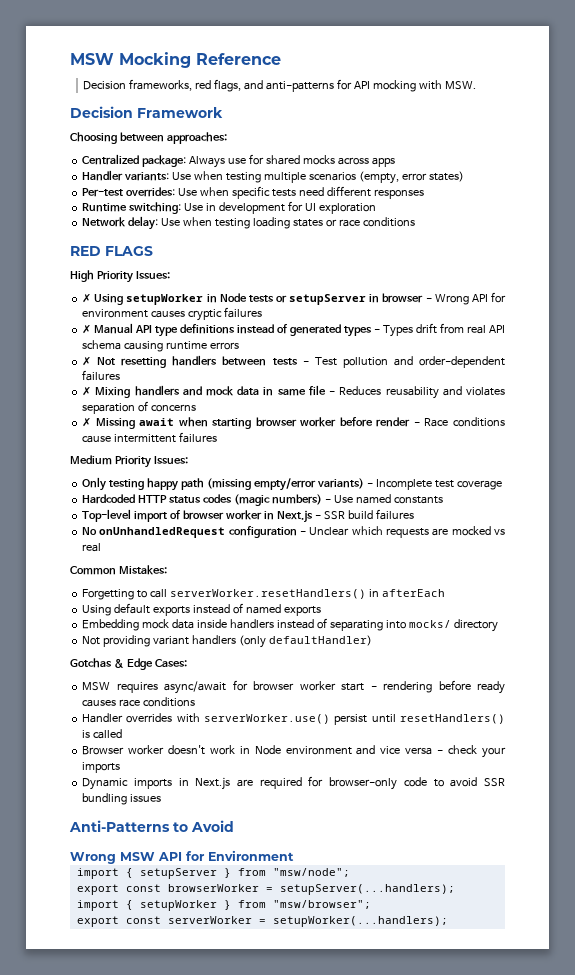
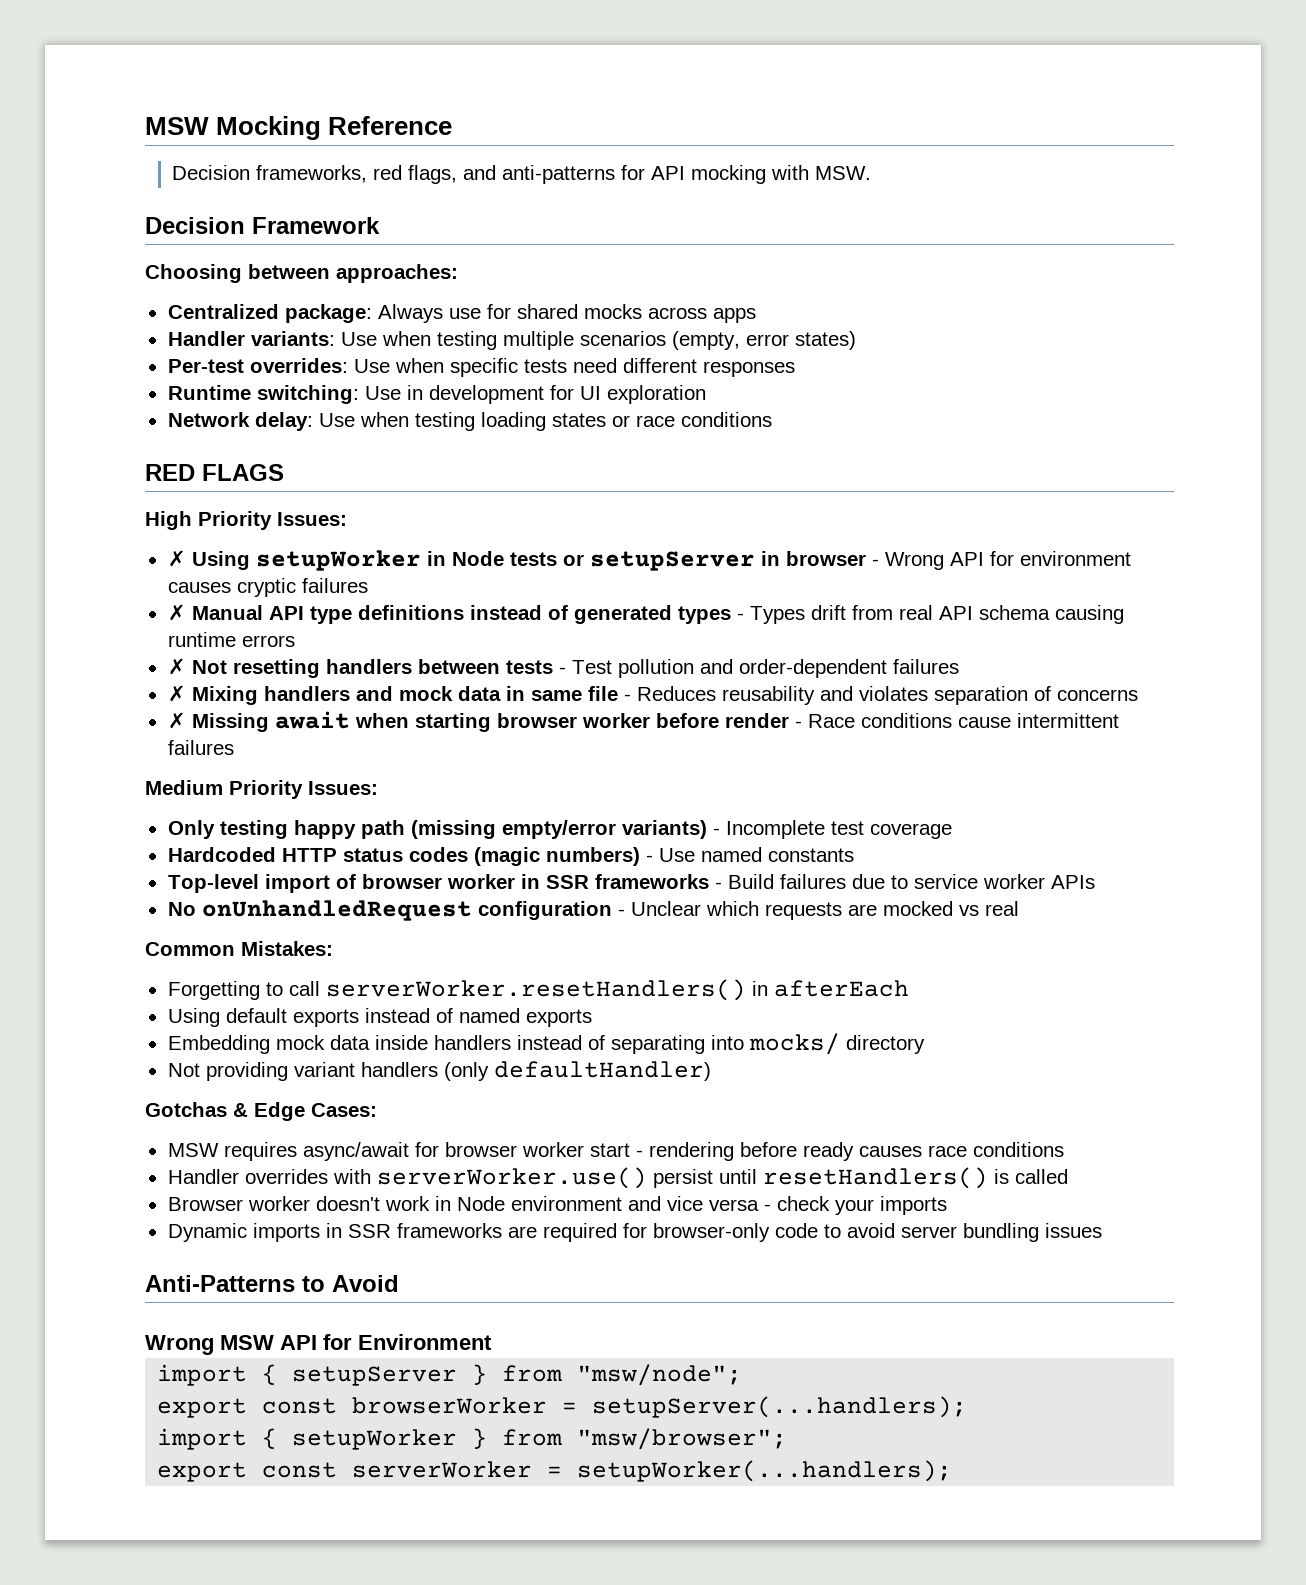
- Top-level import of browser worker in Next.js - SSR build failures
+ Top-level import of browser worker in SSR frameworks - Build failures due to service worker APIs
- Dynamic imports in Next.js are required for browser-only code to avoid SSR bundling issues
+ Dynamic imports in SSR frameworks are required for browser-only code to avoid server bundling issues

